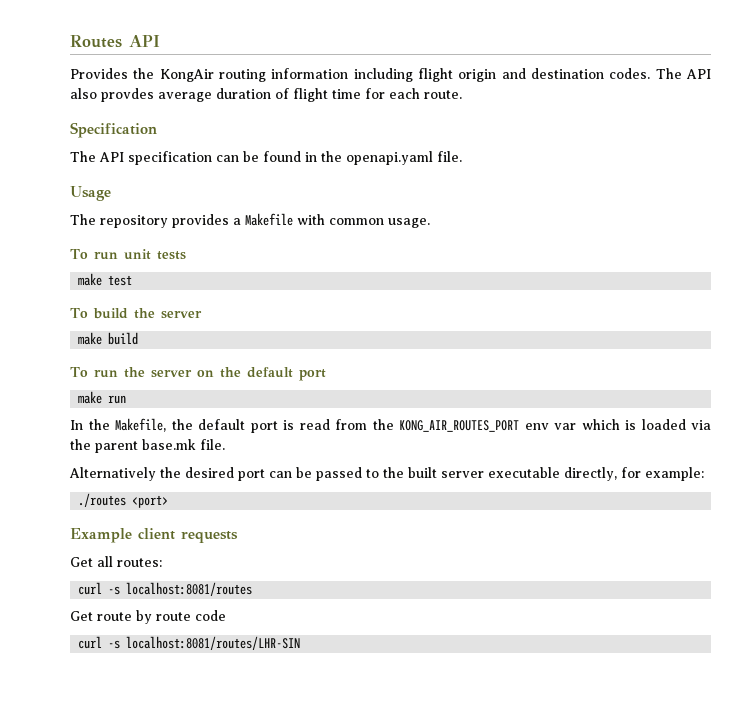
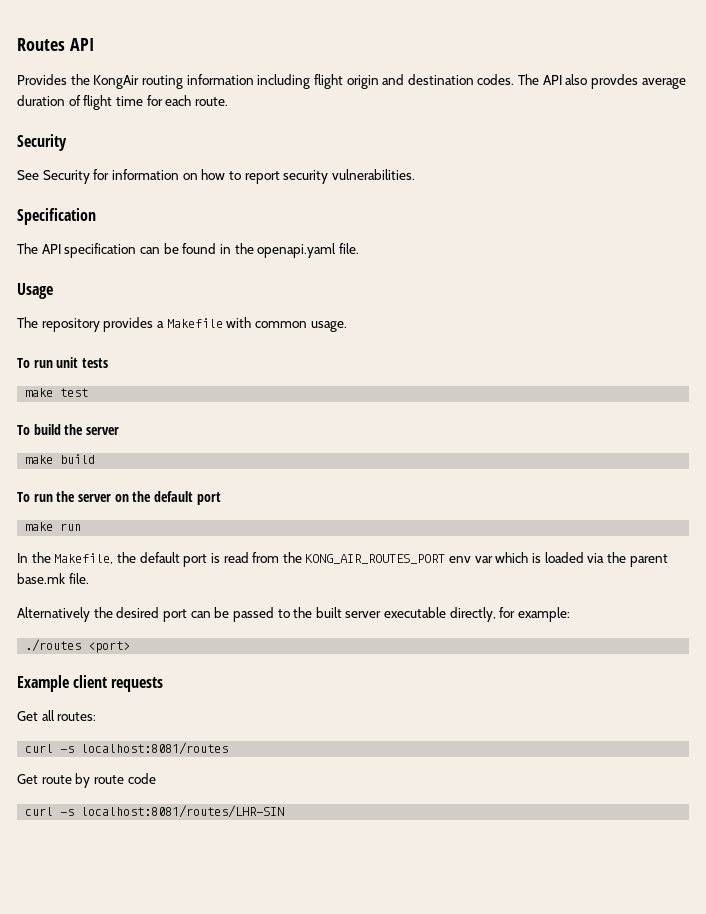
  The API also provdes average duration of flight time for each route.
+ Security
+ See Security for information on how to report security vulnerabilities.

